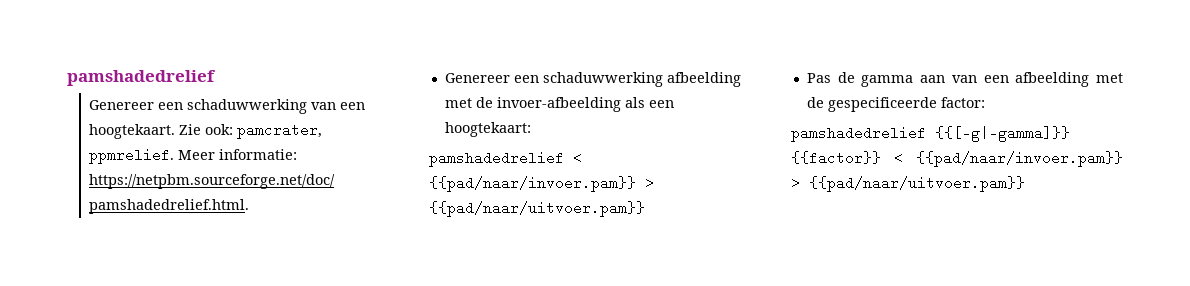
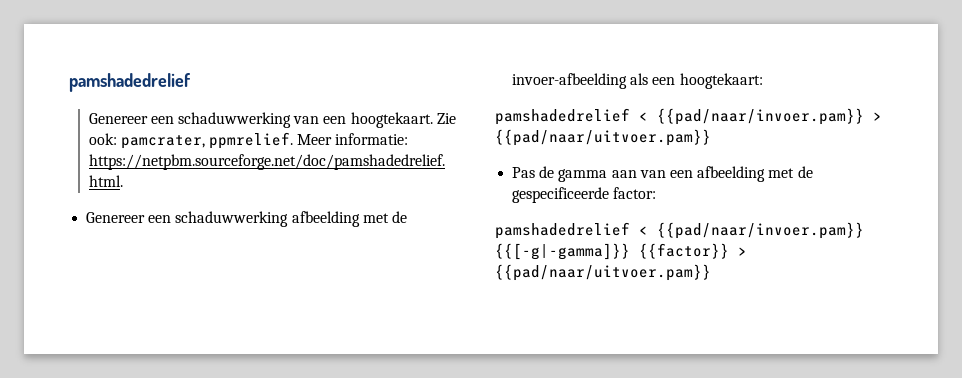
- pamshadedrelief {{[-g|-gamma]}} {{factor}} < {{pad/naar/invoer.pam}} > {{pad/naar/uitvoer.pam}}
+ pamshadedrelief < {{pad/naar/invoer.pam}} {{[-g|-gamma]}} {{factor}} > {{pad/naar/uitvoer.pam}}

